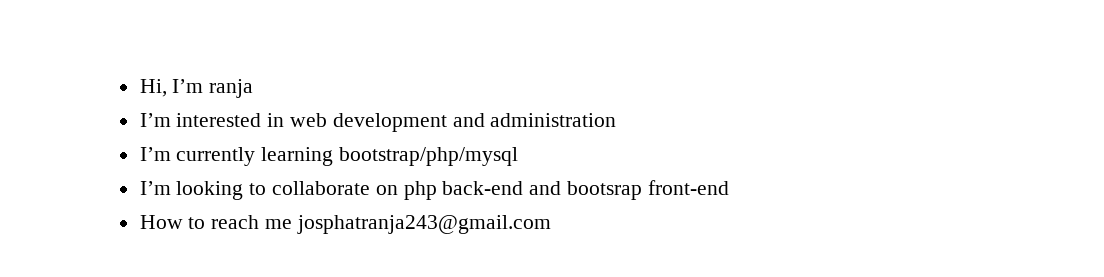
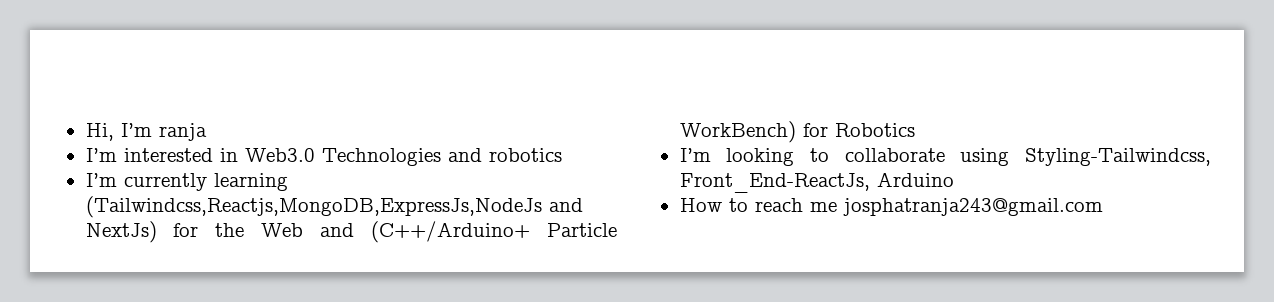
- I’m interested in web development and administration
+ I’m interested in Web3.0 Technologies and robotics
- I’m currently learning bootstrap/php/mysql
- I’m looking to collaborate on php back-end and bootsrap front-end
+ I’m currently learning (Tailwindcss,Reactjs,MongoDB,ExpressJs,NodeJs and NextJs) for the Web and (C++/Arduino+ Particle WorkBench) for Robotics
+ I’m looking to collaborate using Styling-Tailwindcss, Front_End-ReactJs, Arduino

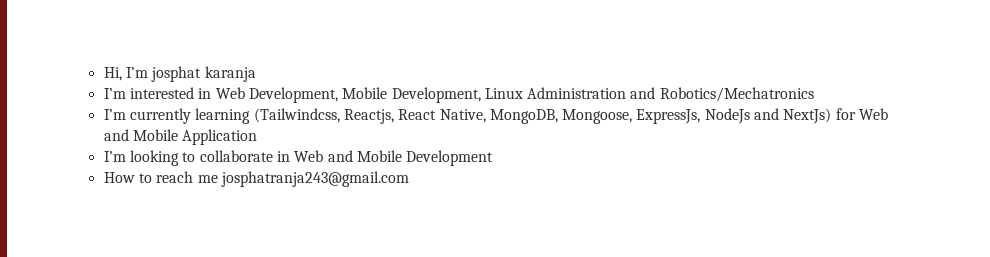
- Hi, I’m ranja
+ Hi, I’m josphat karanja
- I’m interested in Web3.0 Technologies and robotics
- I’m currently learning (Tailwindcss,Reactjs,MongoDB,ExpressJs,NodeJs and NextJs) for the Web and (C++/Arduino+ Particle WorkBench) for Robotics
+ I’m interested in Web Development, Mobile Development, Linux Administration and Robotics/Mechatronics
+ I’m currently learning (Tailwindcss, Reactjs, React Native, MongoDB, Mongoose, ExpressJs, NodeJs and NextJs) for Web and Mobile Application
- I’m looking to collaborate using Styling-Tailwindcss, Front_End-ReactJs, Arduino
+ I’m looking to collaborate in Web and Mobile Development

